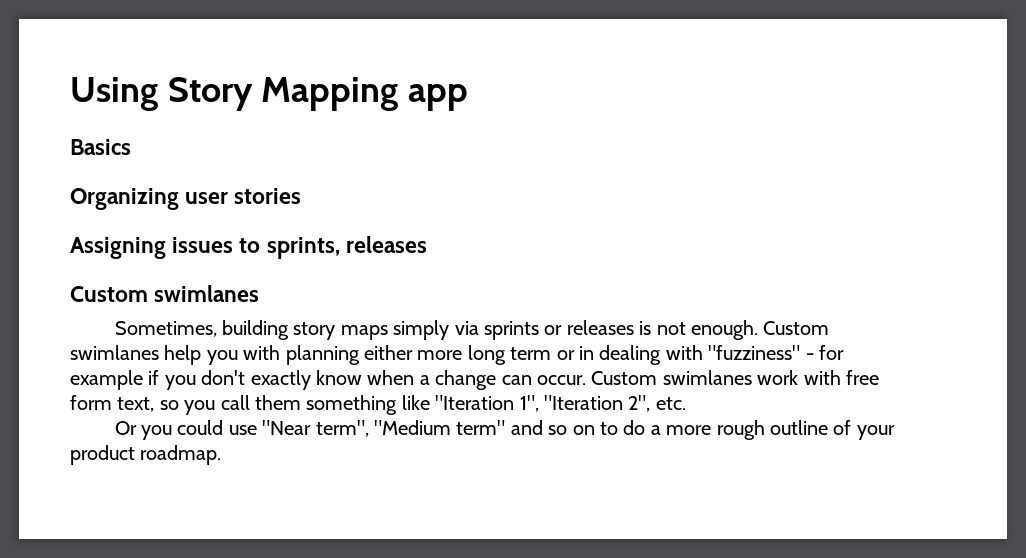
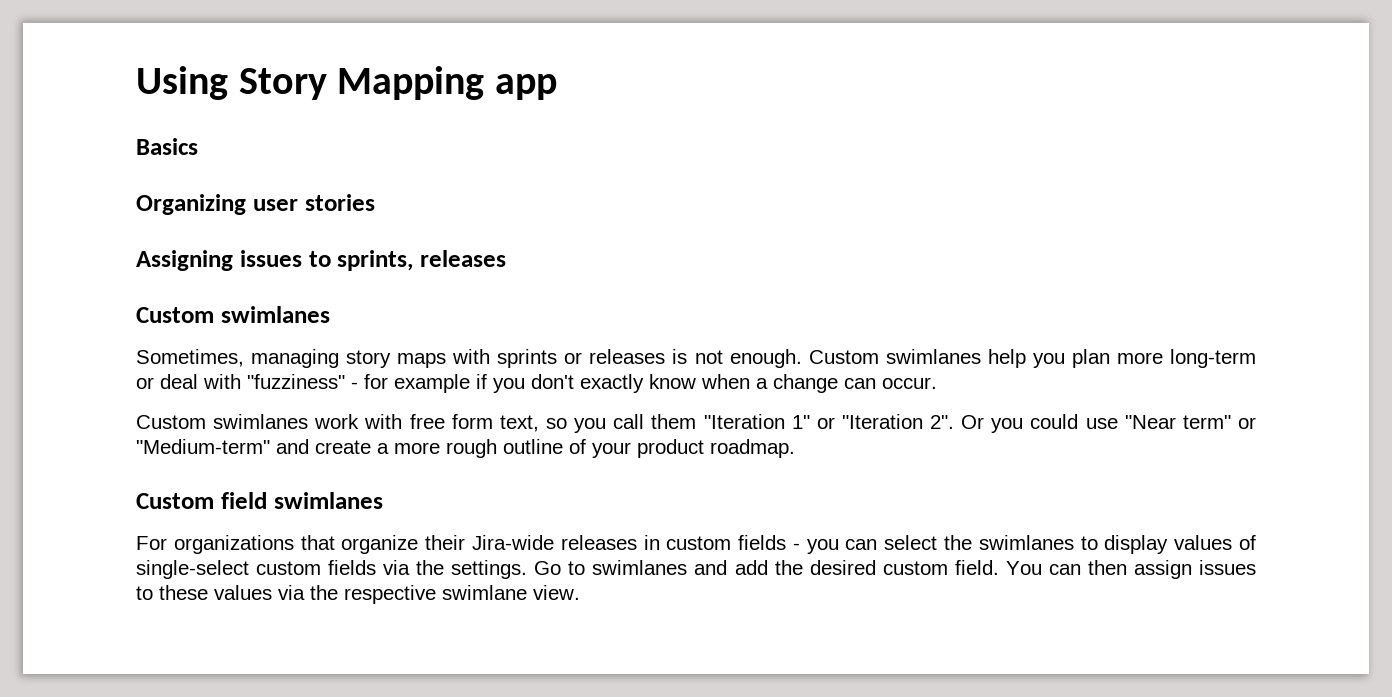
- Sometimes, building story maps simply via sprints or releases is not enough.
+ Sometimes, managing story maps with sprints or releases is not enough.
- Custom swimlanes help you with planning either more long term or in dealing with "fuzziness" - for example if you don't exactly know when a change can occur. Custom swimlanes work with free form text, so you call them something like "Iteration 1", "Iteration 2", etc.
- Or you could use "Near term", "Medium term" and so on to do a more rough outline of your product roadmap.
+ Custom swimlanes help you plan more long-term or deal with "fuzziness" - for example if you don't exactly know when a change can occur.
+ Custom swimlanes work with free form text, so you call them "Iteration 1" or "Iteration 2". Or you could use "Near term" or "Medium-term" and create a more rough outline of your product roadmap.
+ Custom field swimlanes
+ For organizations that organize their Jira-wide releases in custom fields - you can select the swimlanes to display values of single-select custom fields via the settings. Go to swimlanes and add the desired custom field. You can then assign issues to these values via the respective swimlane view.

